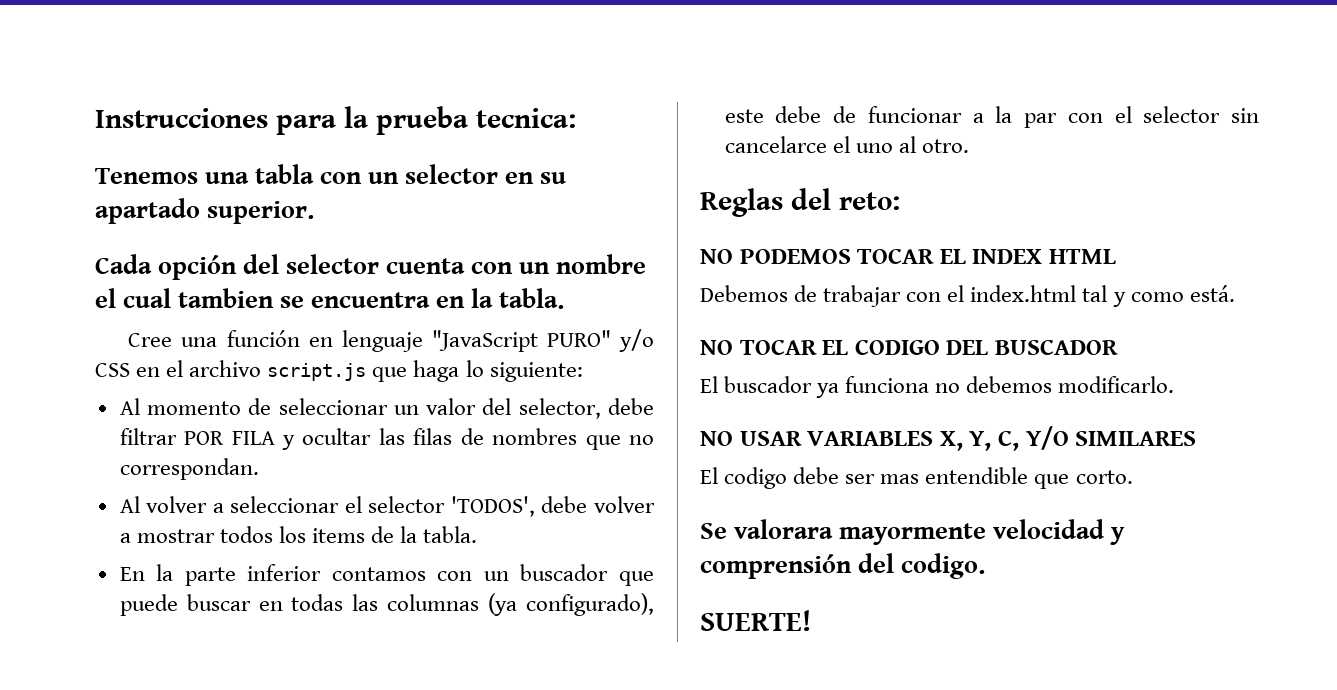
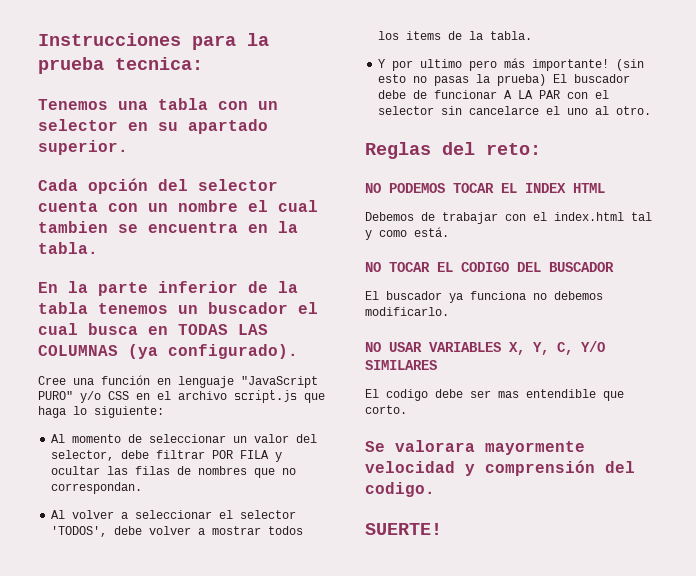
+ En la parte inferior de la tabla tenemos un buscador el cual busca en TODAS LAS COLUMNAS (ya configurado).
- En la parte inferior contamos con un buscador que puede buscar en todas las columnas (ya configurado), este debe de funcionar a la par con el selector sin cancelarce el uno al otro.
+ Y por ultimo pero más importante! (sin esto no pasas la prueba) El buscador debe de funcionar A LA PAR con el selector sin cancelarce el uno al otro.

